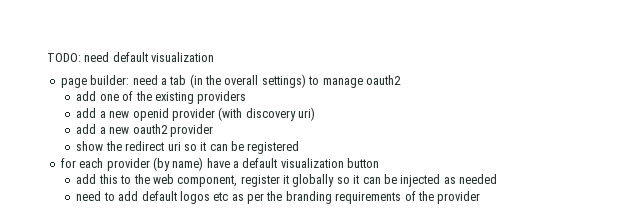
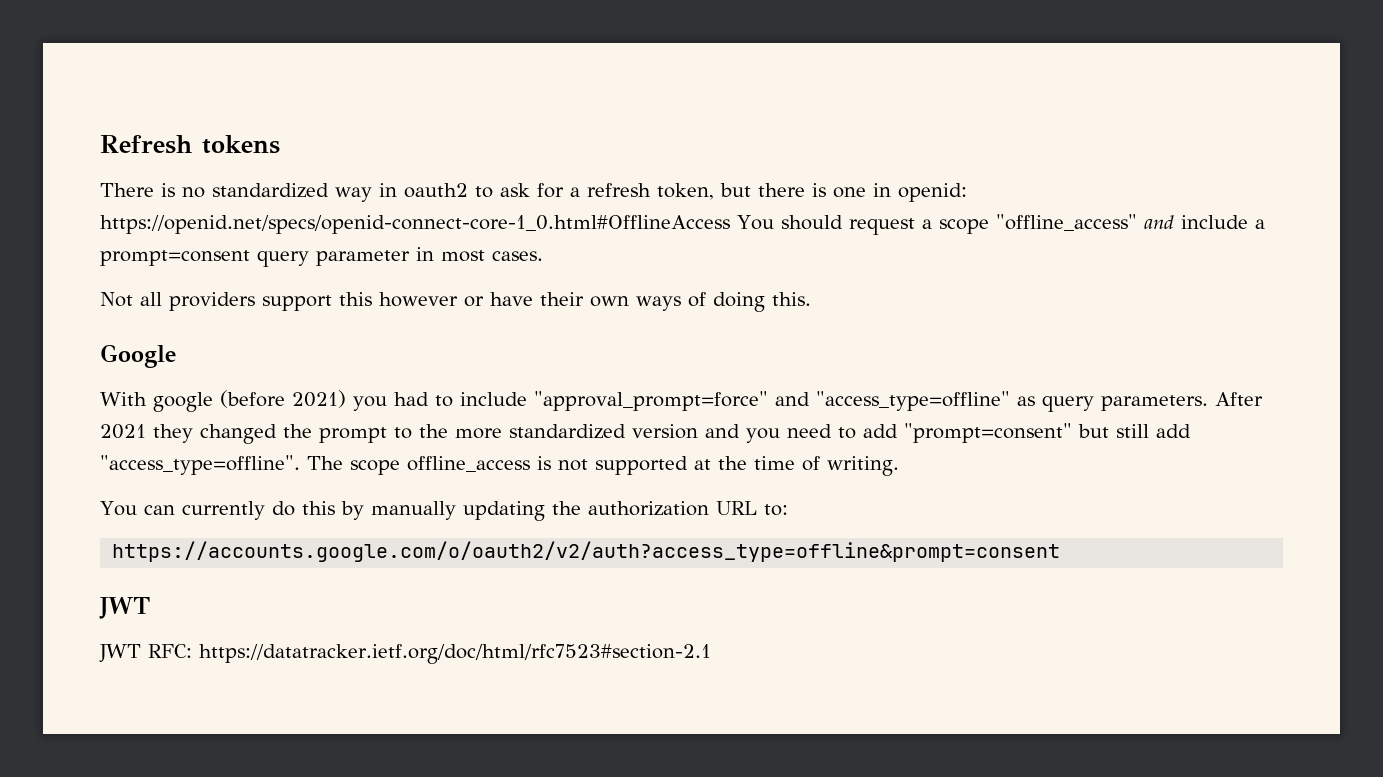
- TODO: need default visualization
- page builder: need a tab (in the overall settings) to manage oauth2
- add one of the existing providers
- add a new openid provider (with discovery uri)
- add a new oauth2 provider
- show the redirect uri so it can be registered
- for each provider (by name) have a default visualization button
- add this to the web component, register it globally so it can be injected as needed
- need to add default logos etc as per the branding requirements of the provider
+ Refresh tokens
+ There is no standardized way in oauth2 to ask for a refresh token, but there is one in openid: https://openid.net/specs/openid-connect-core-1_0.html#OfflineAccess You should request a scope "offline_access" and include a prompt=consent query parameter in most cases.
+ Not all providers support this however or have their own ways of doing this.
+ Google
+ With google (before 2021) you had to include "approval_prompt=force" and "access_type=offline" as query parameters. After 2021 they changed the prompt to the more standardized version and you need to add "prompt=consent" but still add "access_type=offline". The scope offline_access is not supported at the time of writing.
+ You can currently do this by manually updating the authorization URL to:
+ https://accounts.google.com/o/oauth2/v2/auth?access_type=offline&prompt=consent
+ JWT
+ JWT RFC: https://datatracker.ietf.org/doc/html/rfc7523#section-2.1

